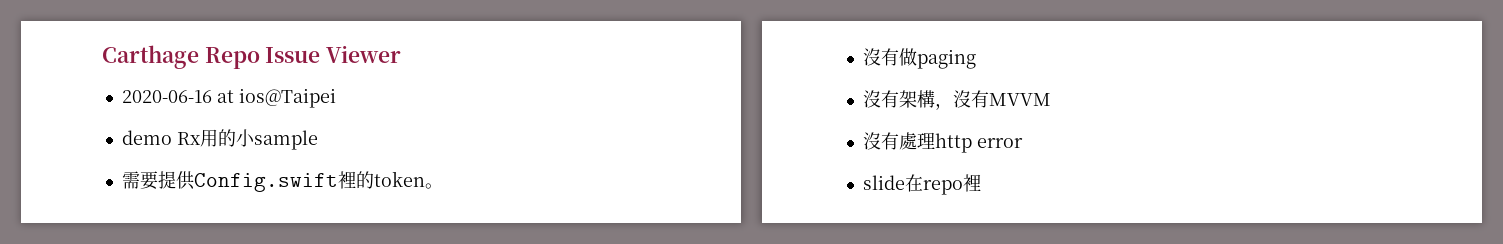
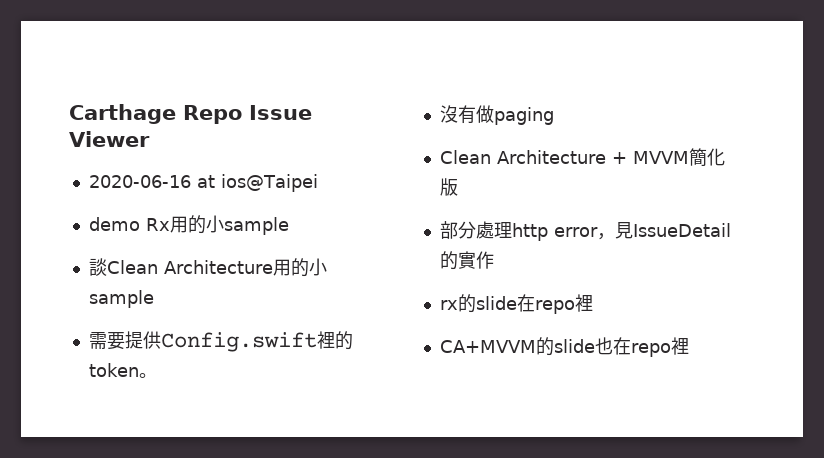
+ 談Clean Architecture用的小sample
- 沒有架構，沒有MVVM
- 沒有處理http error
- slide在repo裡
+ Clean Architecture + MVVM簡化版
+ 部分處理http error，見IssueDetail的實作
+ rx的slide在repo裡
+ CA+MVVM的slide也在repo裡

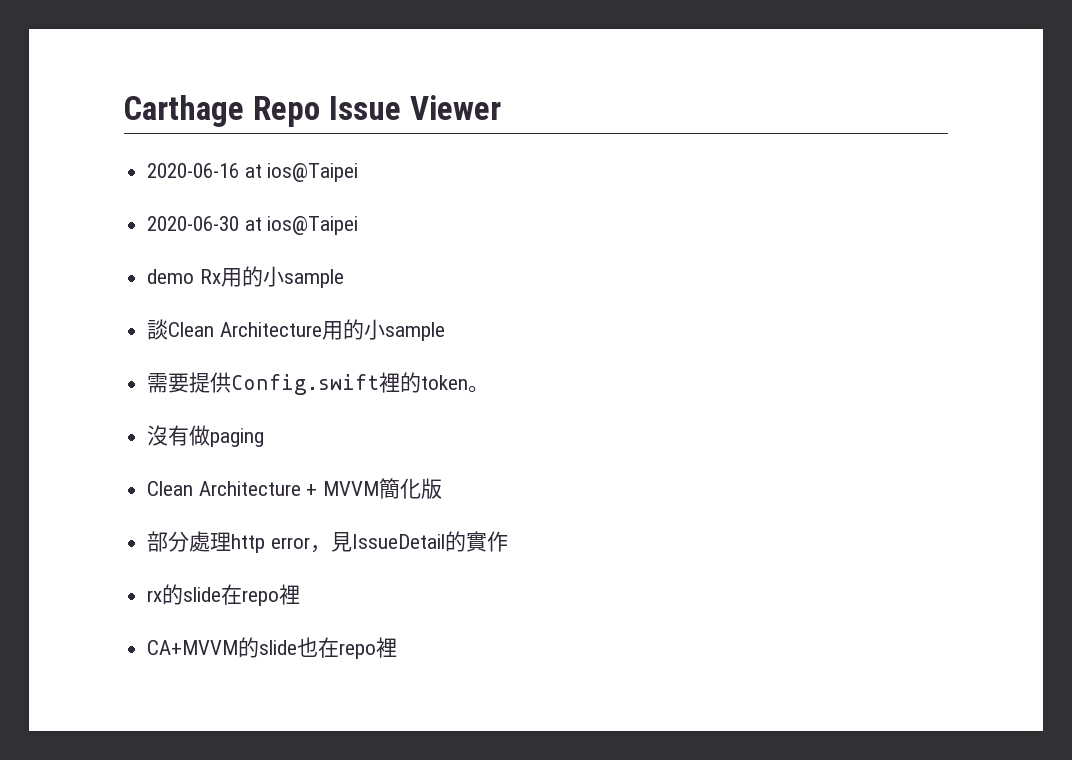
+ 2020-06-30 at ios@Taipei

